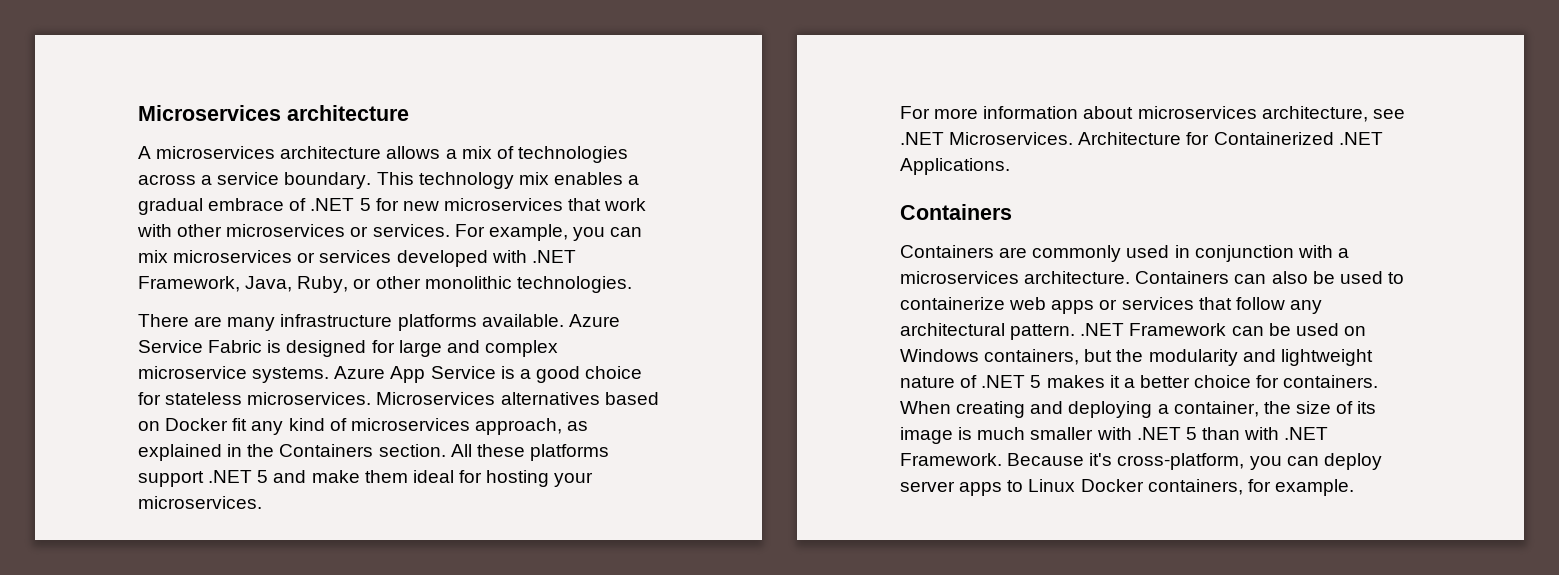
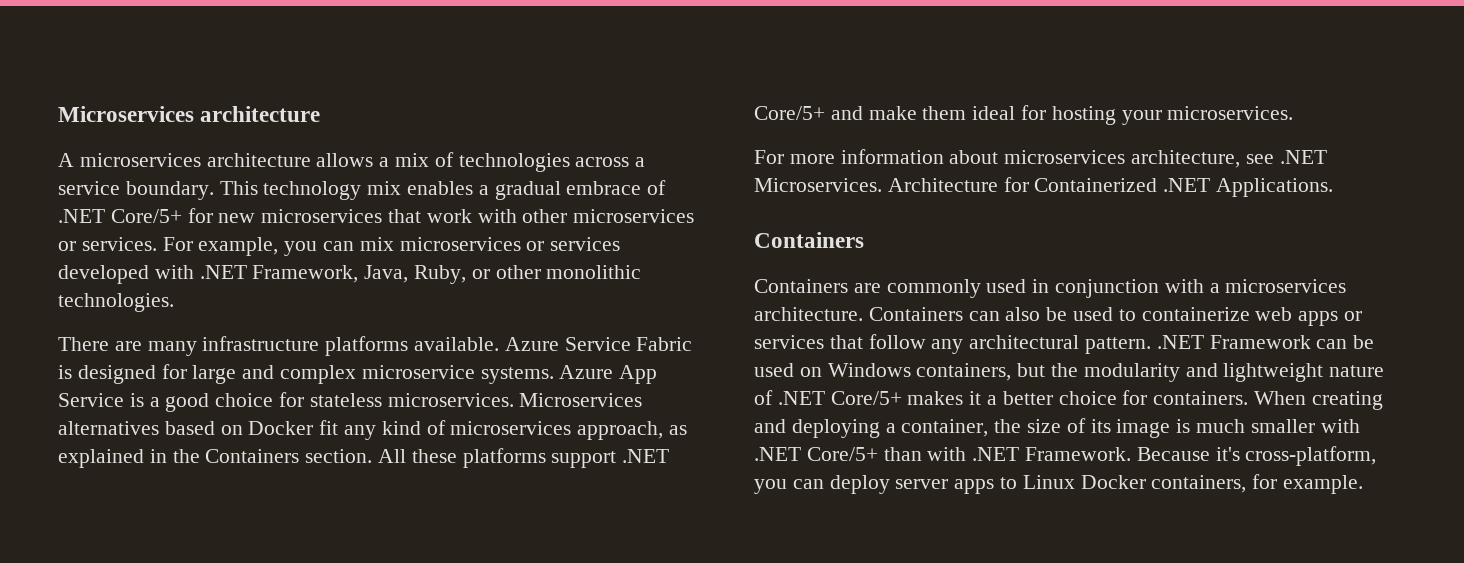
- This technology mix enables a gradual embrace of .NET 5 for new microservices that work with other microservices or services.
+ This technology mix enables a gradual embrace of .NET Core/5+ for new microservices that work with other microservices or services.
- All these platforms support .NET 5 and make them ideal for hosting your microservices.
+ All these platforms support .NET Core/5+ and make them ideal for hosting your microservices.
- Containers can also be used to containerize web apps or services that follow any architectural pattern. .NET Framework can be used on Windows containers, but the modularity and lightweight nature of .NET 5 makes it a better choice for containers.
+ Containers can also be used to containerize web apps or services that follow any architectural pattern. .NET Framework can be used on Windows containers, but the modularity and lightweight nature of .NET Core/5+ makes it a better choice for containers.
- When creating and deploying a container, the size of its image is much smaller with .NET 5 than with .NET Framework.
+ When creating and deploying a container, the size of its image is much smaller with .NET Core/5+ than with .NET Framework.

